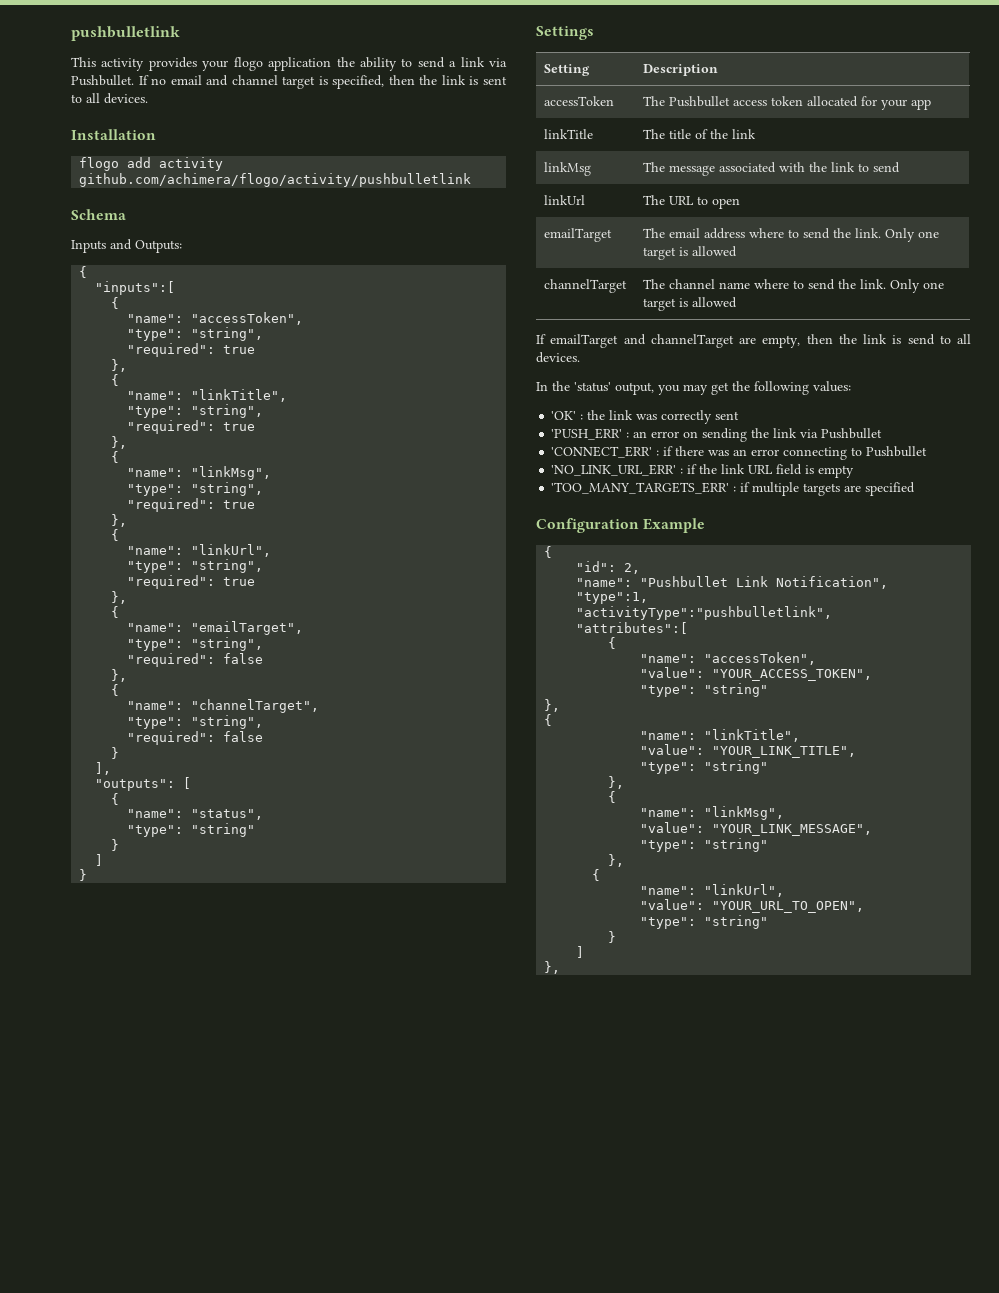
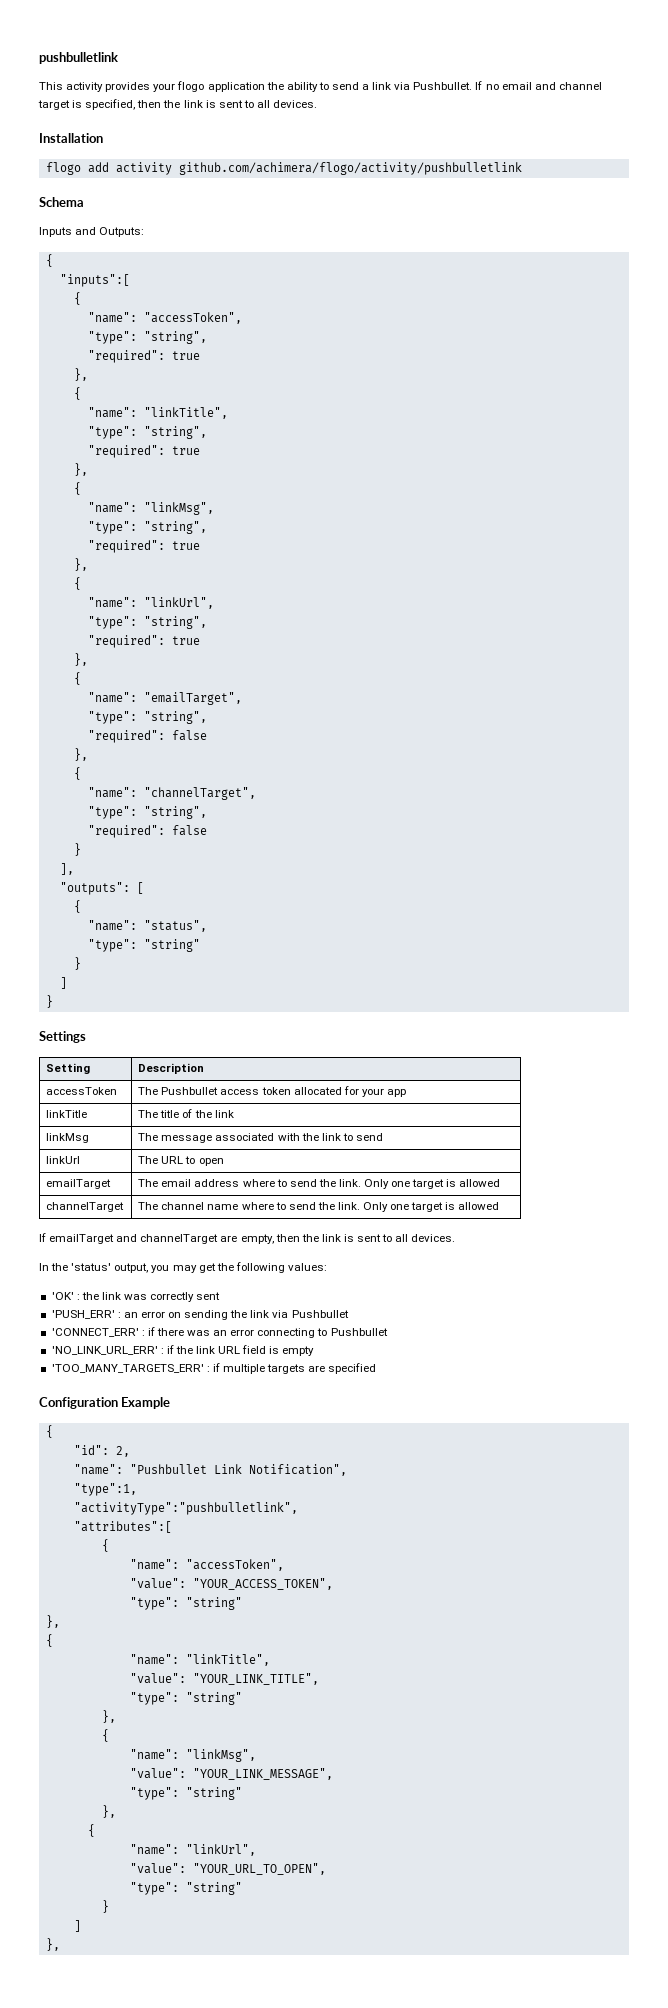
- If emailTarget and channelTarget are empty, then the link is send to all devices.
+ If emailTarget and channelTarget are empty, then the link is sent to all devices.

